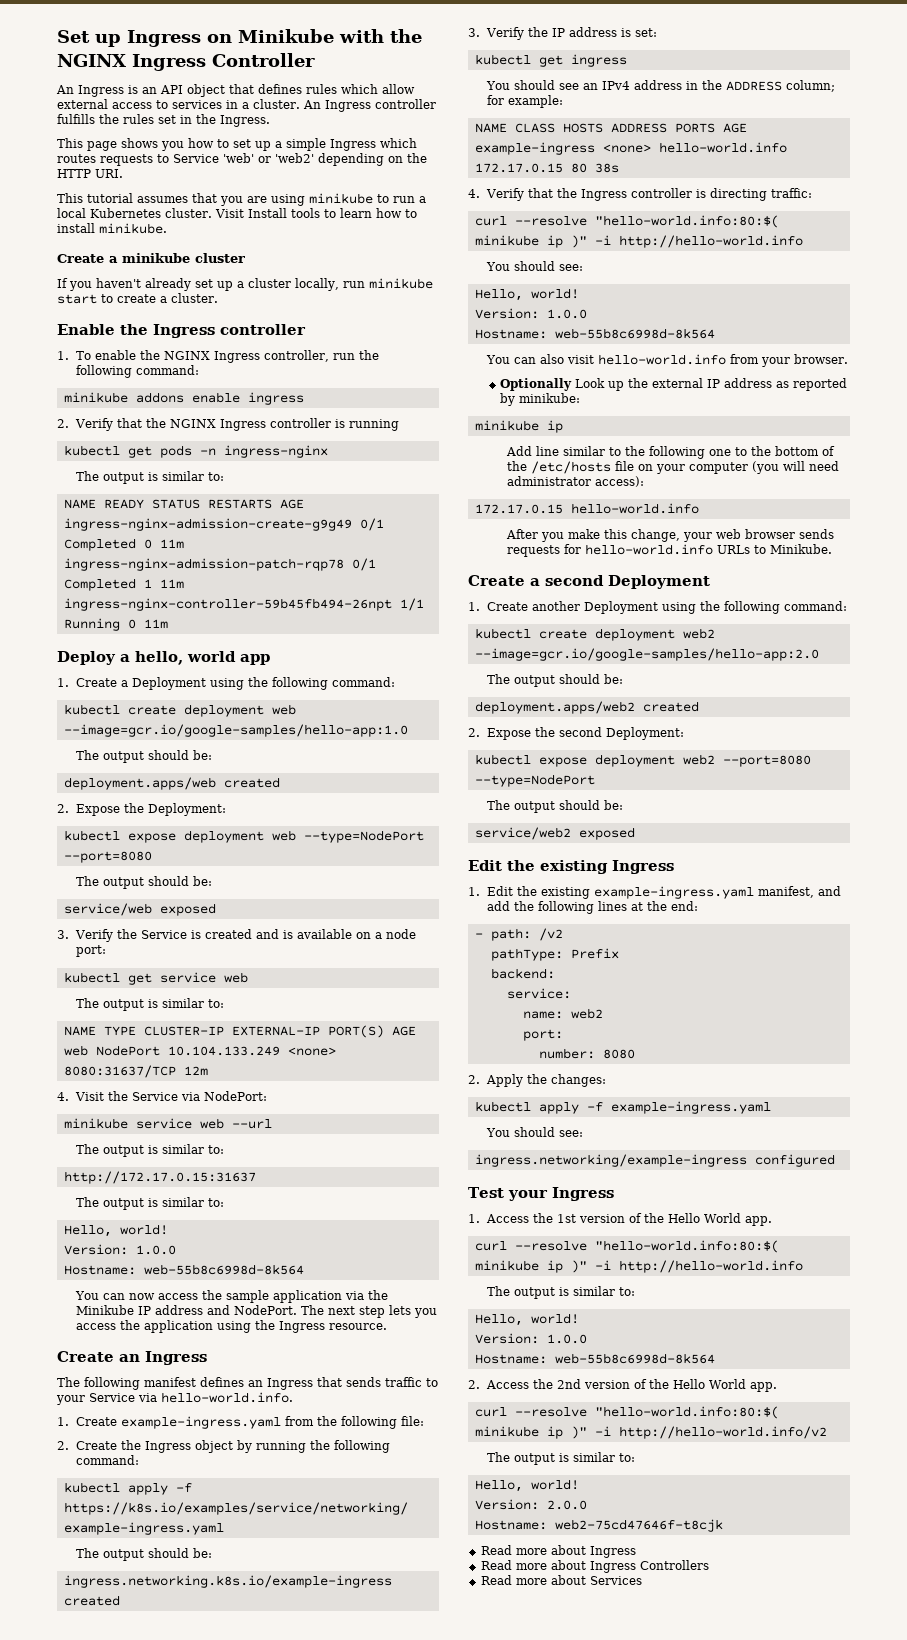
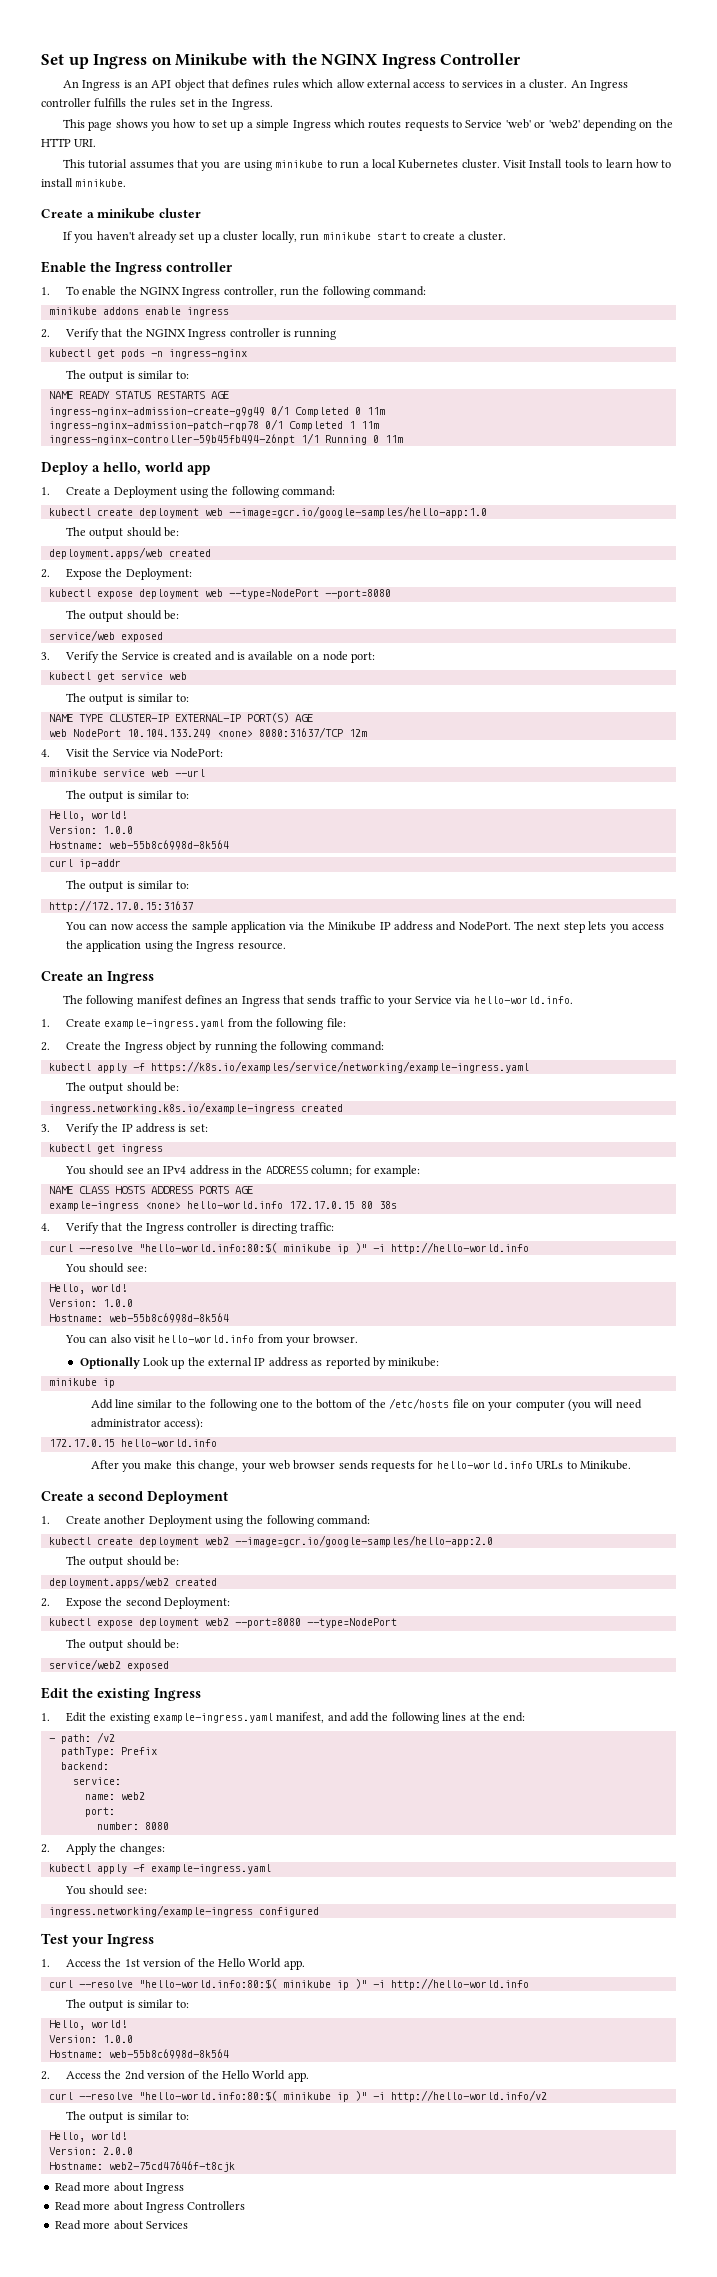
  minikube service web --url
- The output is similar to:
- http://172.17.0.15:31637
  The output is similar to:
  Hello, world!
  Version: 1.0.0
  Hostname: web-55b8c6998d-8k564
+ curl ip-addr
+ The output is similar to:
+ http://172.17.0.15:31637

